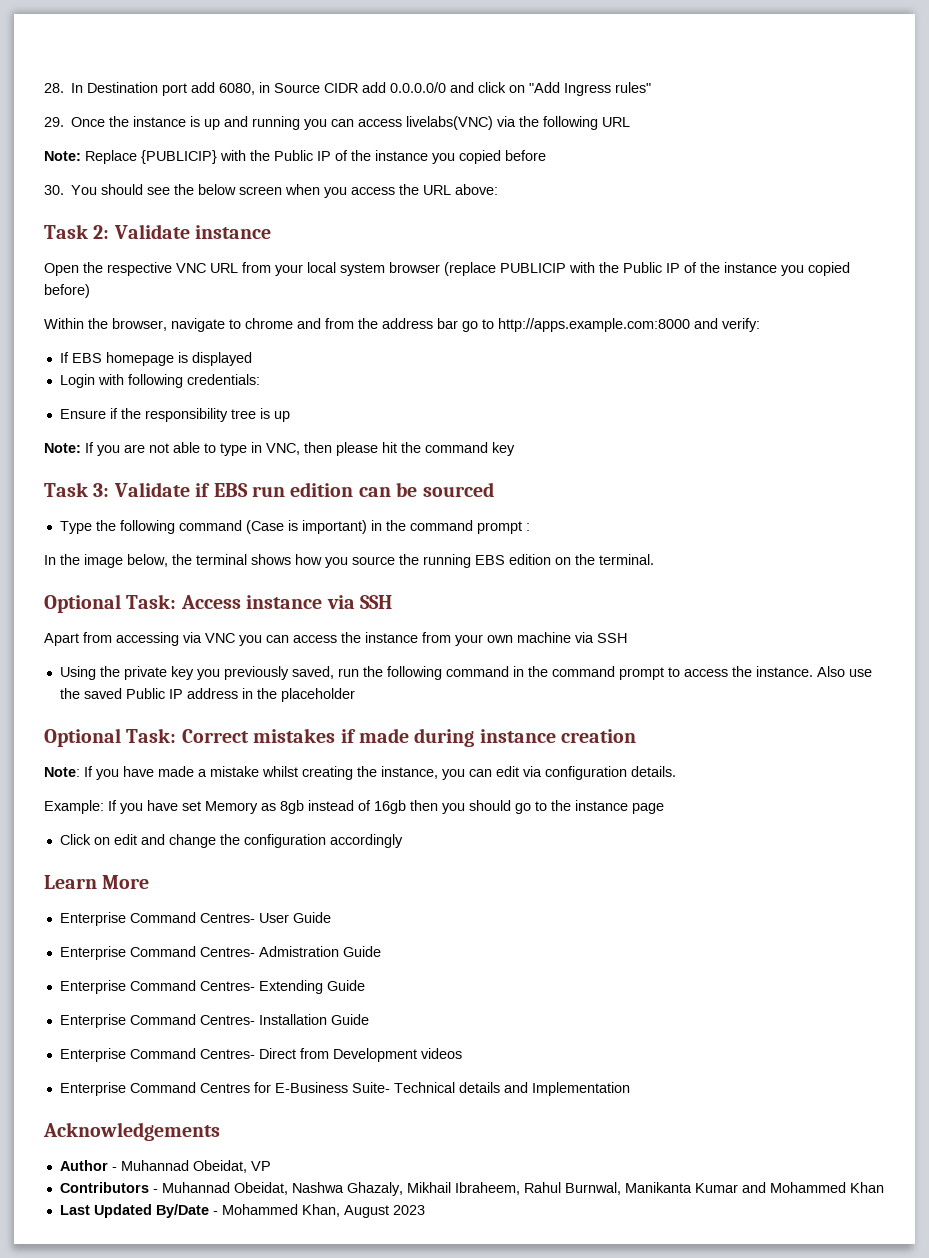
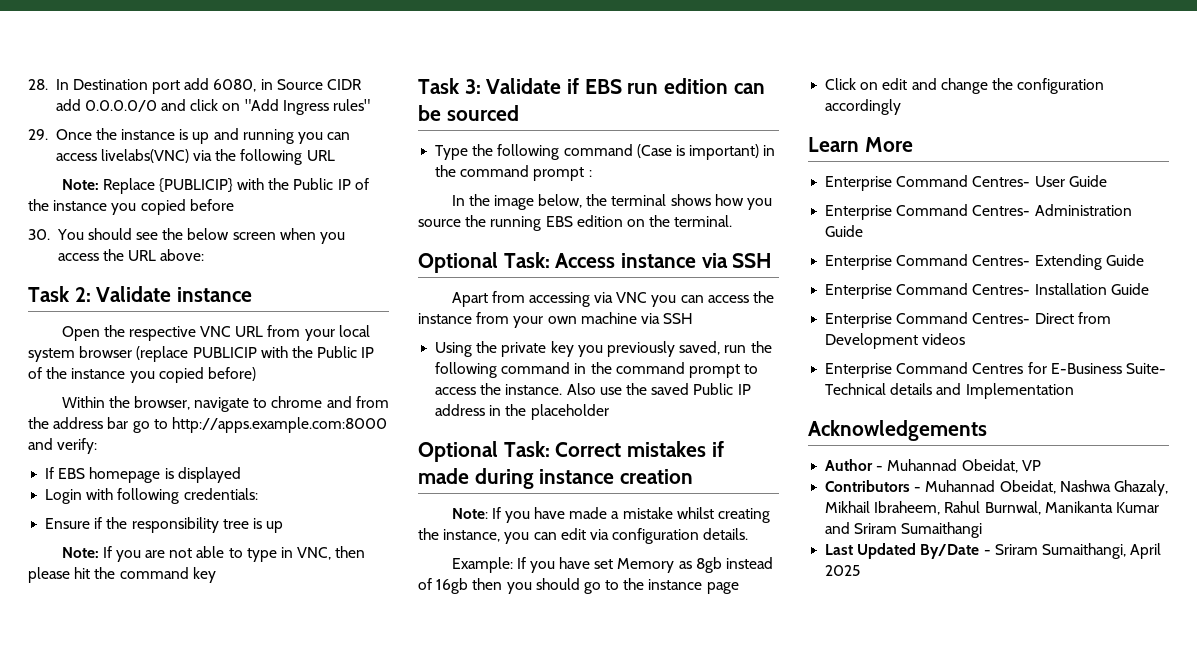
- Enterprise Command Centres- Admistration Guide
+ Enterprise Command Centres- Administration Guide
- Contributors - Muhannad Obeidat, Nashwa Ghazaly, Mikhail Ibraheem, Rahul Burnwal, Manikanta Kumar and Mohammed Khan
+ Contributors - Muhannad Obeidat, Nashwa Ghazaly, Mikhail Ibraheem, Rahul Burnwal, Manikanta Kumar and Sriram Sumaithangi
- Last Updated By/Date - Mohammed Khan, August 2023
+ Last Updated By/Date - Sriram Sumaithangi, April 2025

